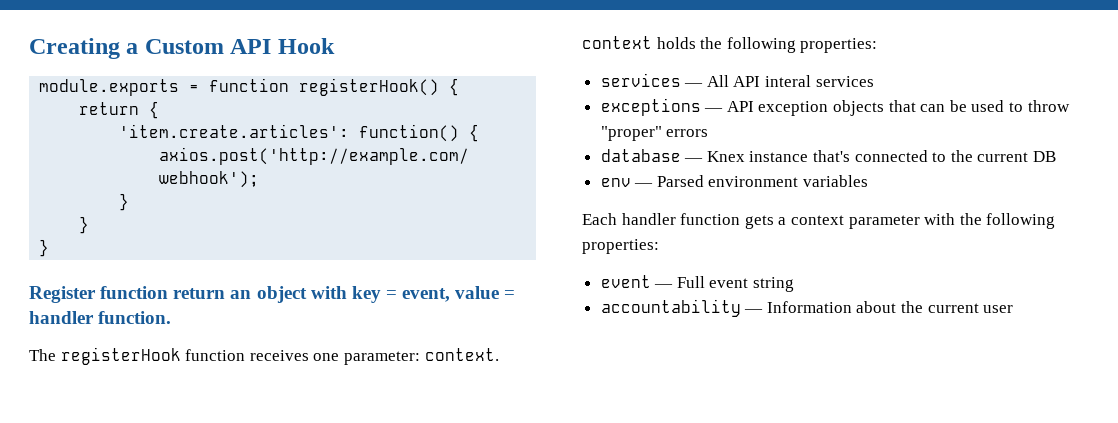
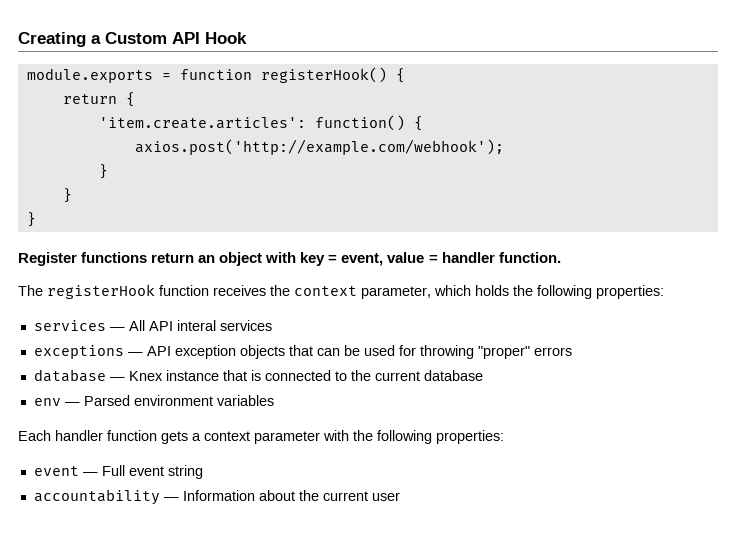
- Register function return an object with key = event, value = handler function.
+ Register functions return an object with key = event, value = handler function.
- The registerHook function receives one parameter: context. context holds the following properties:
+ The registerHook function receives the context parameter, which holds the following properties:
- exceptions — API exception objects that can be used to throw "proper" errors
+ exceptions — API exception objects that can be used for throwing "proper" errors
- database — Knex instance that's connected to the current DB
+ database — Knex instance that is connected to the current database

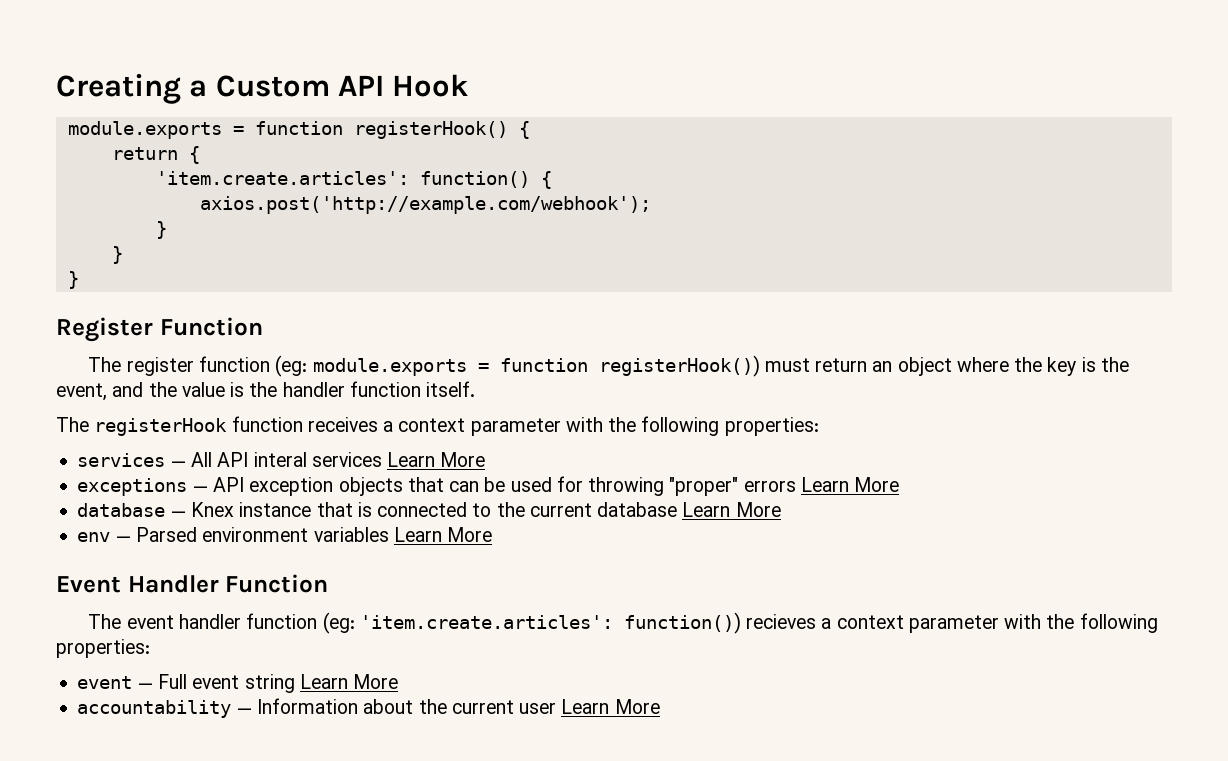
- Register functions return an object with key = event, value = handler function.
+ Register Function
+ The register function (eg: module.exports = function registerHook()) must return an object where the key is the event, and the value is the handler function itself.
- The registerHook function receives the context parameter, which holds the following properties:
+ The registerHook function receives a context parameter with the following properties:
- services — All API interal services
+ services — All API interal services Learn More
- exceptions — API exception objects that can be used for throwing "proper" errors
+ exceptions — API exception objects that can be used for throwing "proper" errors Learn More
- database — Knex instance that is connected to the current database
+ database — Knex instance that is connected to the current database Learn More
- env — Parsed environment variables
- Each handler function gets a context parameter with the following properties:
+ env — Parsed environment variables Learn More
+ Event Handler Function
+ The event handler function (eg: 'item.create.articles': function()) recieves a context parameter with the following properties:
- event — Full event string
+ event — Full event string Learn More
- accountability — Information about the current user
+ accountability — Information about the current user Learn More

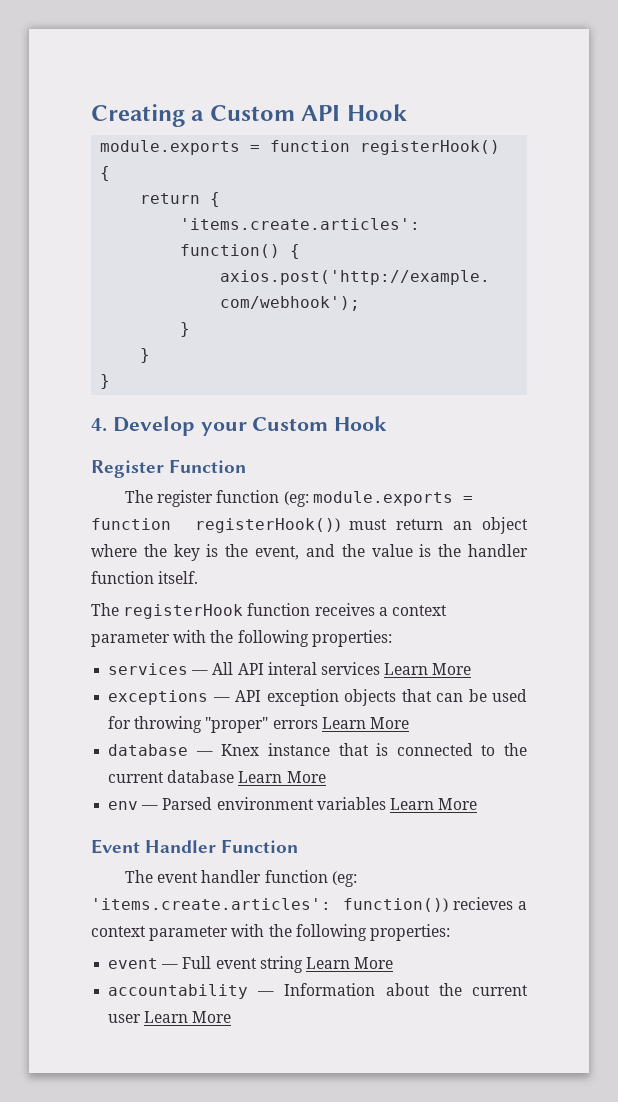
- 'item.create.articles': function() {
+ 'items.create.articles': function() {
+ 4. Develop your Custom Hook
- The event handler function (eg: 'item.create.articles': function()) recieves a context parameter with the following properties:
+ The event handler function (eg: 'items.create.articles': function()) recieves a context parameter with the following properties:

